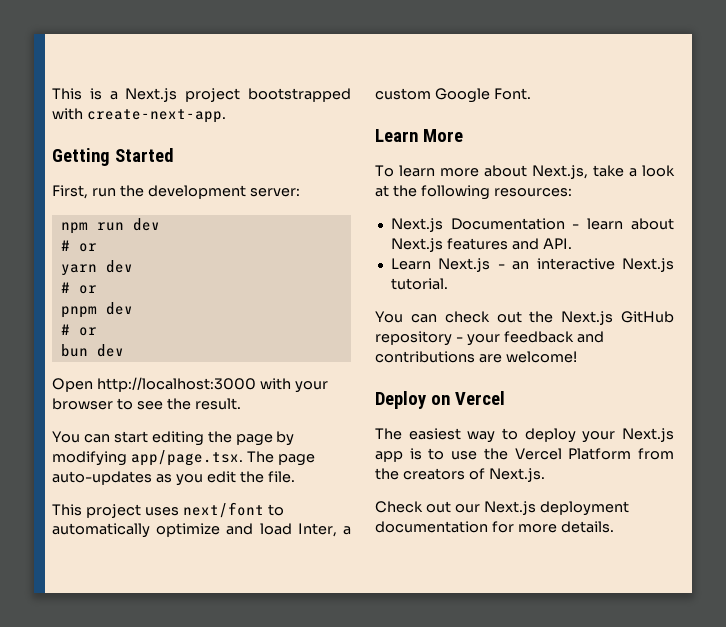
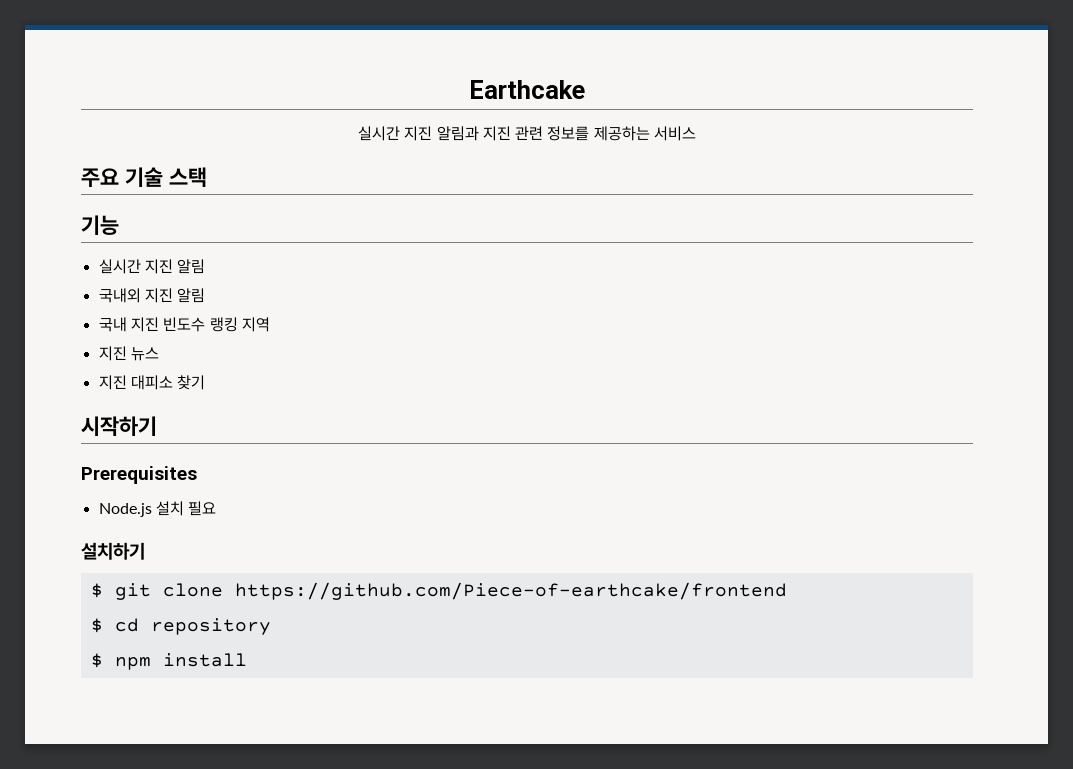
- This is a Next.js project bootstrapped with create-next-app.
- Getting Started
- First, run the development server:
- npm run dev
- # or
- yarn dev
- # or
- pnpm dev
- # or
- bun dev
- Open http://localhost:3000 with your browser to see the result.
- You can start editing the page by modifying app/page.tsx. The page auto-updates as you edit the file.
- This project uses next/font to automatically optimize and load Inter, a custom Google Font.
- Learn More
- To learn more about Next.js, take a look at the following resources:
- Next.js Documentation - learn about Next.js features and API.
- Learn Next.js - an interactive Next.js tutorial.
- You can check out the Next.js GitHub repository - your feedback and contributions are welcome!
- Deploy on Vercel
- The easiest way to deploy your Next.js app is to use the Vercel Platform from the creators of Next.js.
- Check out our Next.js deployment documentation for more details.
+ Earthcake
+ 실시간 지진 알림과 지진 관련 정보를 제공하는 서비스
+ 주요 기술 스택
+ 기능
+ 실시간 지진 알림
+ 국내외 지진 알림
+ 국내 지진 빈도수 랭킹 지역
+ 지진 뉴스
+ 지진 대피소 찾기
+ 시작하기
+ Prerequisites
+ Node.js 설치 필요
+ 설치하기
+ $ git clone https://github.com/Piece-of-earthcake/frontend
+ $ cd repository
+ $ npm install

